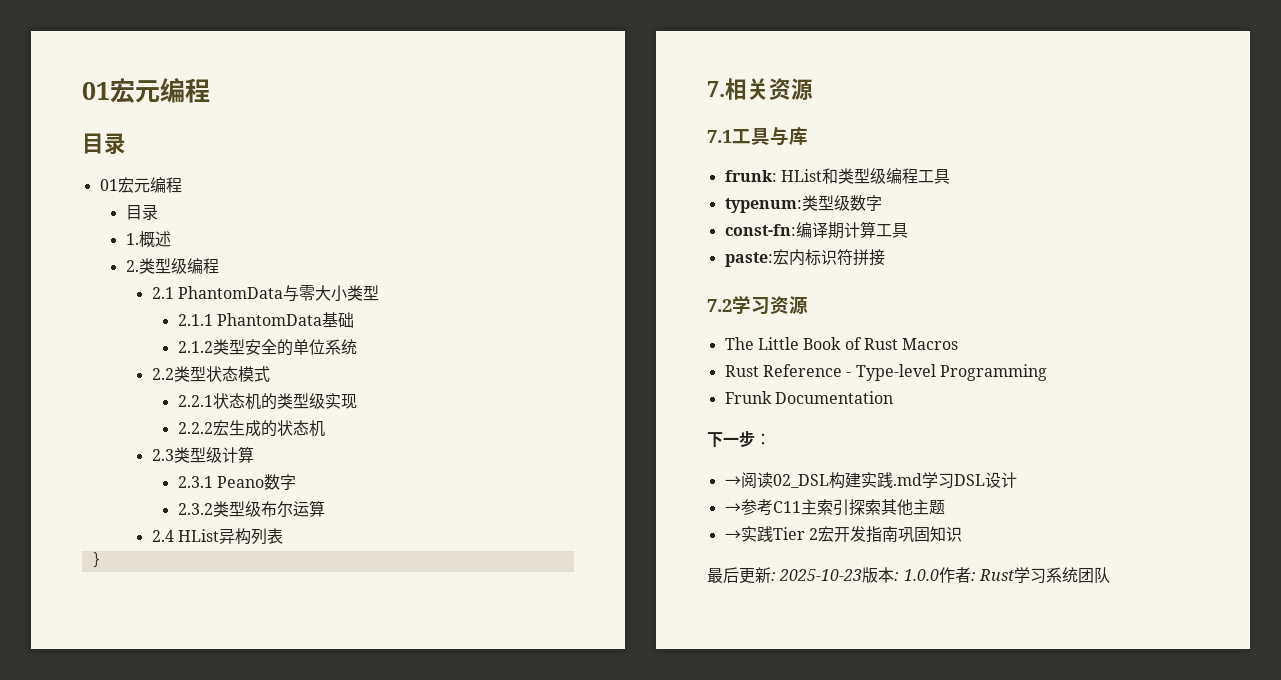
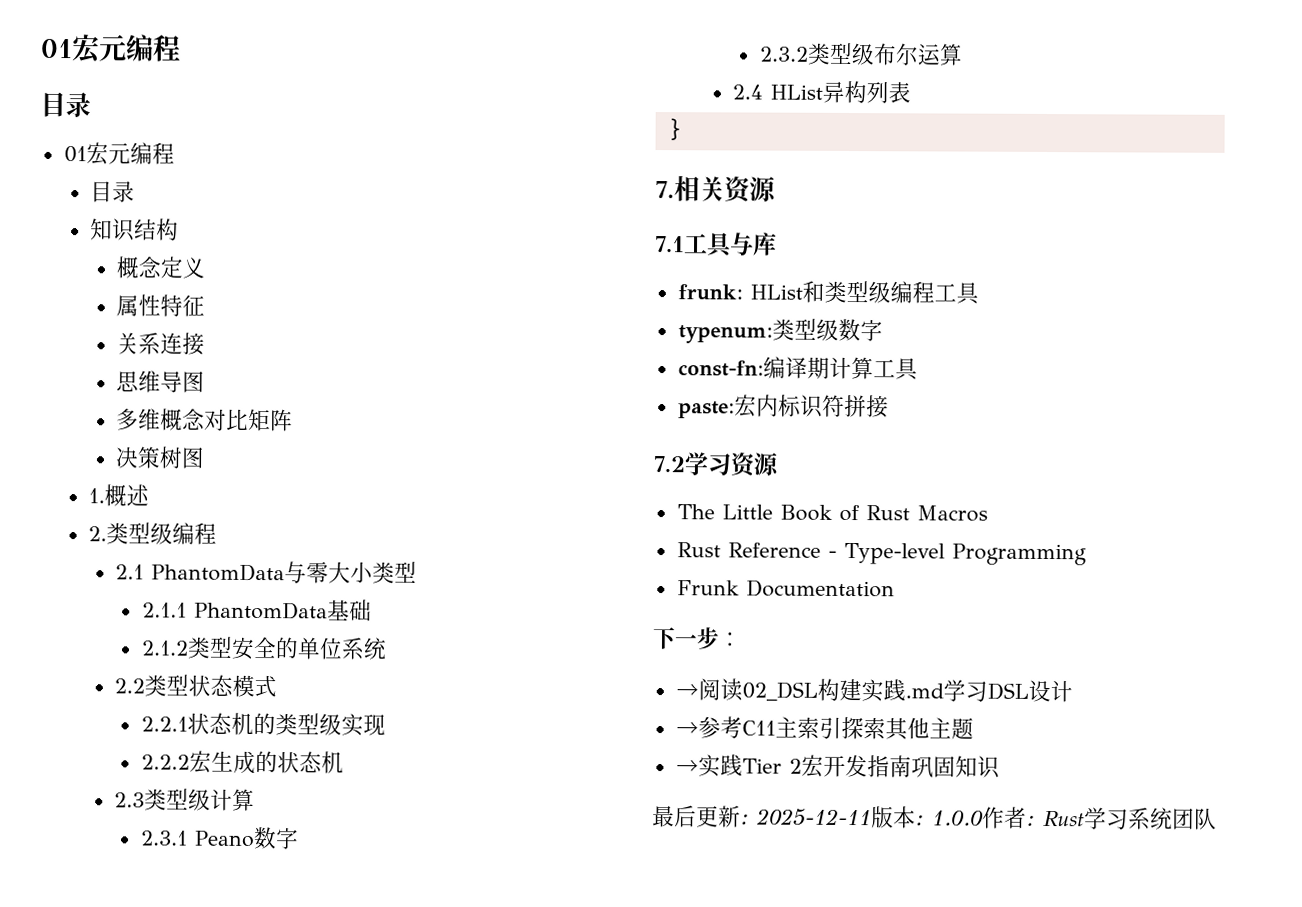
+ 知识结构
+ 概念定义
+ 属性特征
+ 关系连接
+ 思维导图
+ 多维概念对比矩阵
+ 决策树图
- 最后更新: 2025-10-23版本: 1.0.0作者: Rust学习系统团队
+ 最后更新: 2025-12-11版本: 1.0.0作者: Rust学习系统团队

